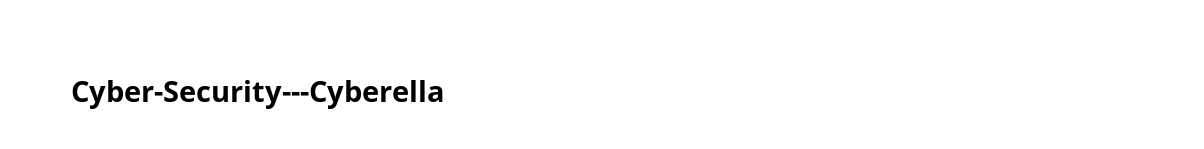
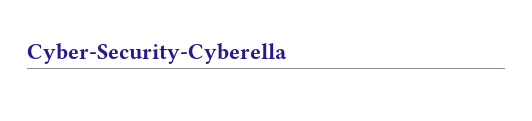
- Cyber-Security---Cyberella
+ Cyber-Security-Cyberella

